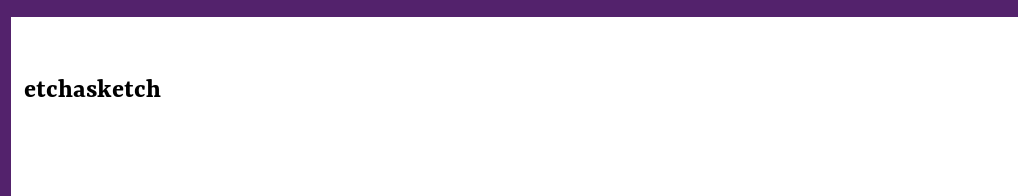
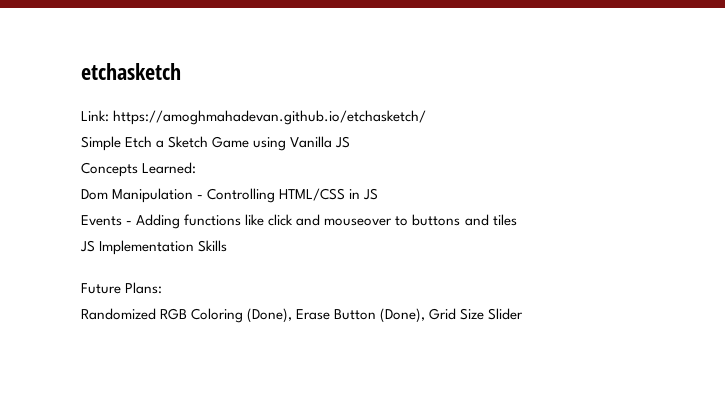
+ Link: https://amoghmahadevan.github.io/etchasketch/
+ Simple Etch a Sketch Game using Vanilla JS
+ Concepts Learned:
+ Dom Manipulation - Controlling HTML/CSS in JS
+ Events - Adding functions like click and mouseover to buttons and tiles
+ JS Implementation Skills
+ Future Plans:
+ Randomized RGB Coloring (Done), Erase Button (Done), Grid Size Slider

